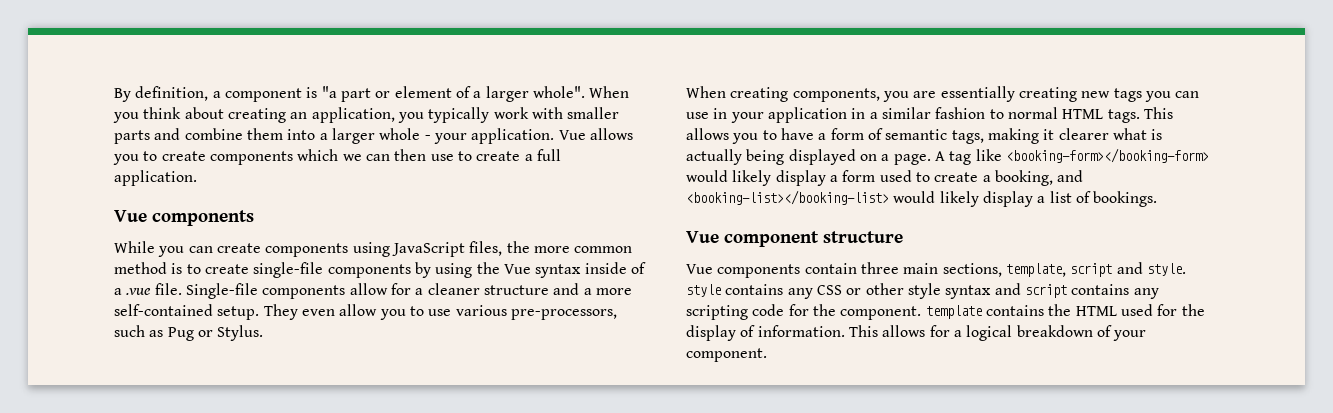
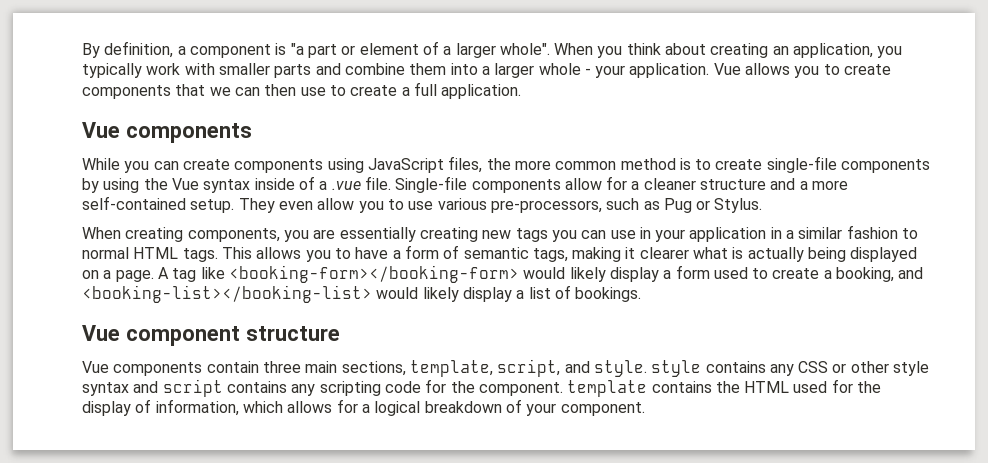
- Vue allows you to create components which we can then use to create a full application.
+ Vue allows you to create components that we can then use to create a full application.
- Vue components contain three main sections, template, script and style. style contains any CSS or other style syntax and script contains any scripting code for the component. template contains the HTML used for the display of information. This allows for a logical breakdown of your component.
+ Vue components contain three main sections, template, script, and style. style contains any CSS or other style syntax and script contains any scripting code for the component. template contains the HTML used for the display of information, which allows for a logical breakdown of your component.

